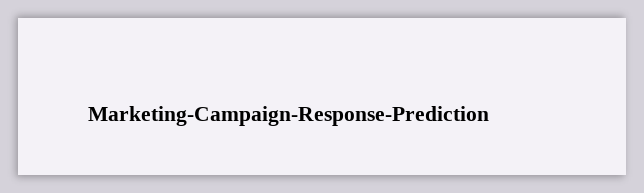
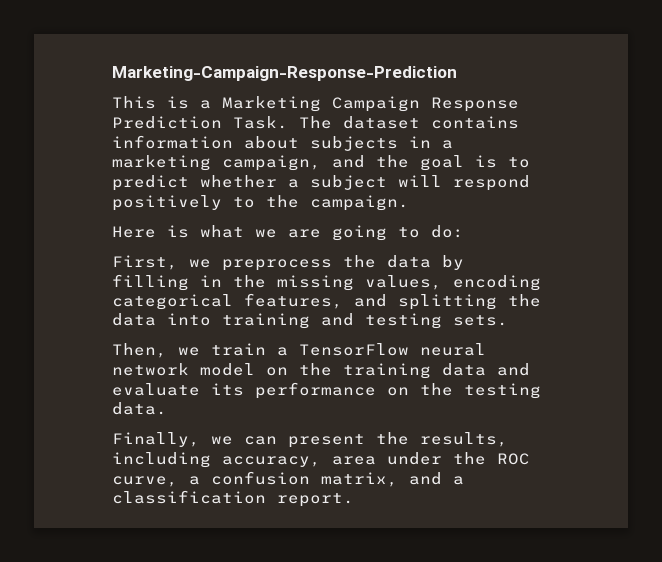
+ This is a Marketing Campaign Response Prediction Task. The dataset contains information about subjects in a marketing campaign, and the goal is to predict whether a subject will respond positively to the campaign.
+ Here is what we are going to do:
+ First, we preprocess the data by filling in the missing values, encoding categorical features, and splitting the data into training and testing sets.
+ Then, we train a TensorFlow neural network model on the training data and evaluate its performance on the testing data.
+ Finally, we can present the results, including accuracy, area under the ROC curve, a confusion matrix, and a classification report.

